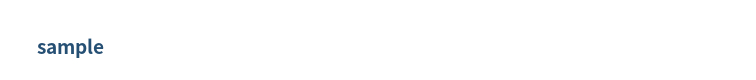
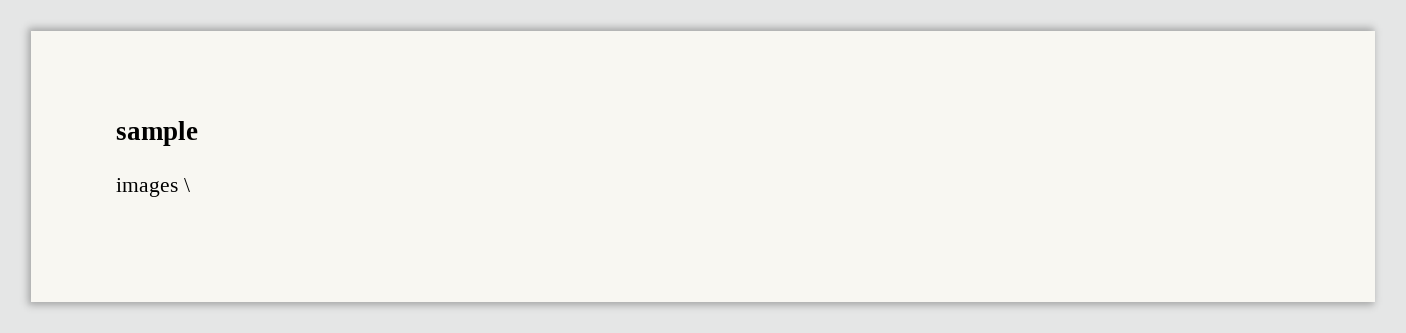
+ images \

